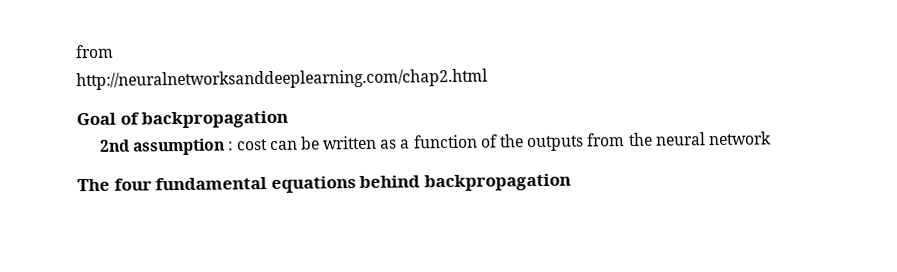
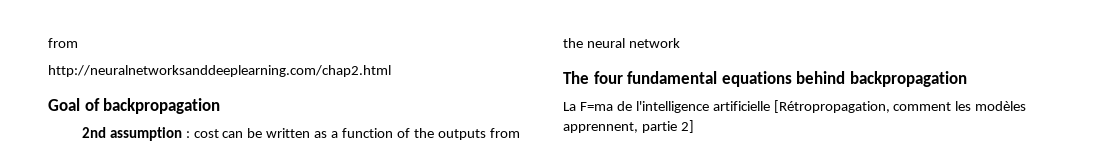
+ La F=ma de l'intelligence artificielle [Rétropropagation, comment les modèles apprennent, partie 2]

